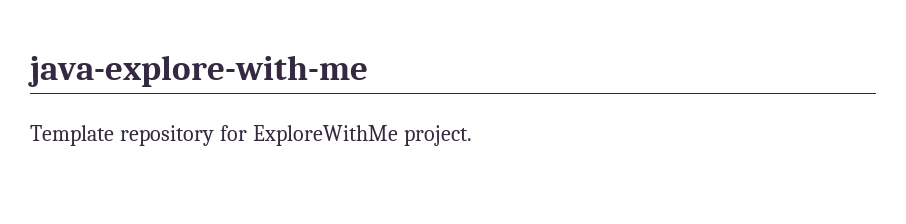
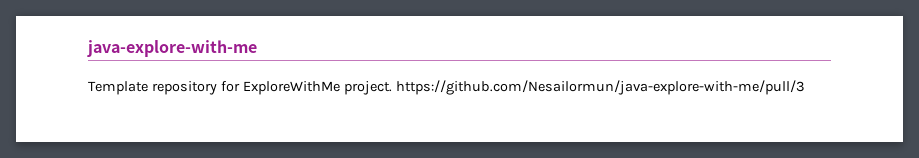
- Template repository for ExploreWithMe project.
+ Template repository for ExploreWithMe project. https://github.com/Nesailormun/java-explore-with-me/pull/3

